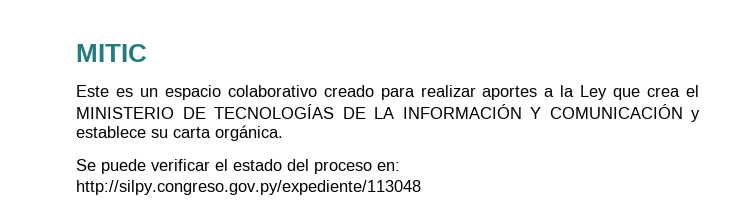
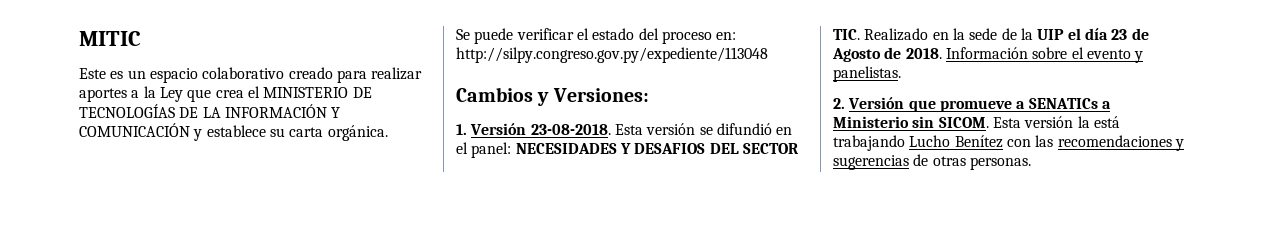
+ Cambios y Versiones:
+ 1. Versión 23-08-2018. Esta versión se difundió en el panel: NECESIDADES Y DESAFIOS DEL SECTOR TIC. Realizado en la sede de la UIP el día 23 de Agosto de 2018. Información sobre el evento y panelistas.
+ 2. Versión que promueve a SENATICs a Ministerio sin SICOM. Esta versión la está trabajando Lucho Benítez con las recomendaciones y sugerencias de otras personas.

